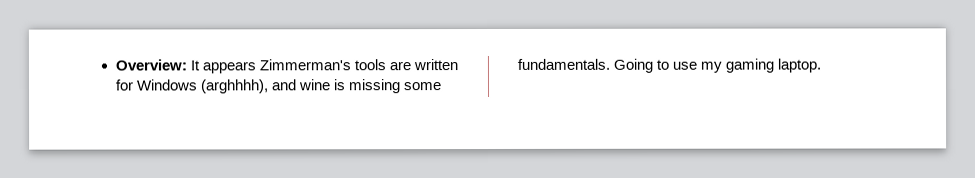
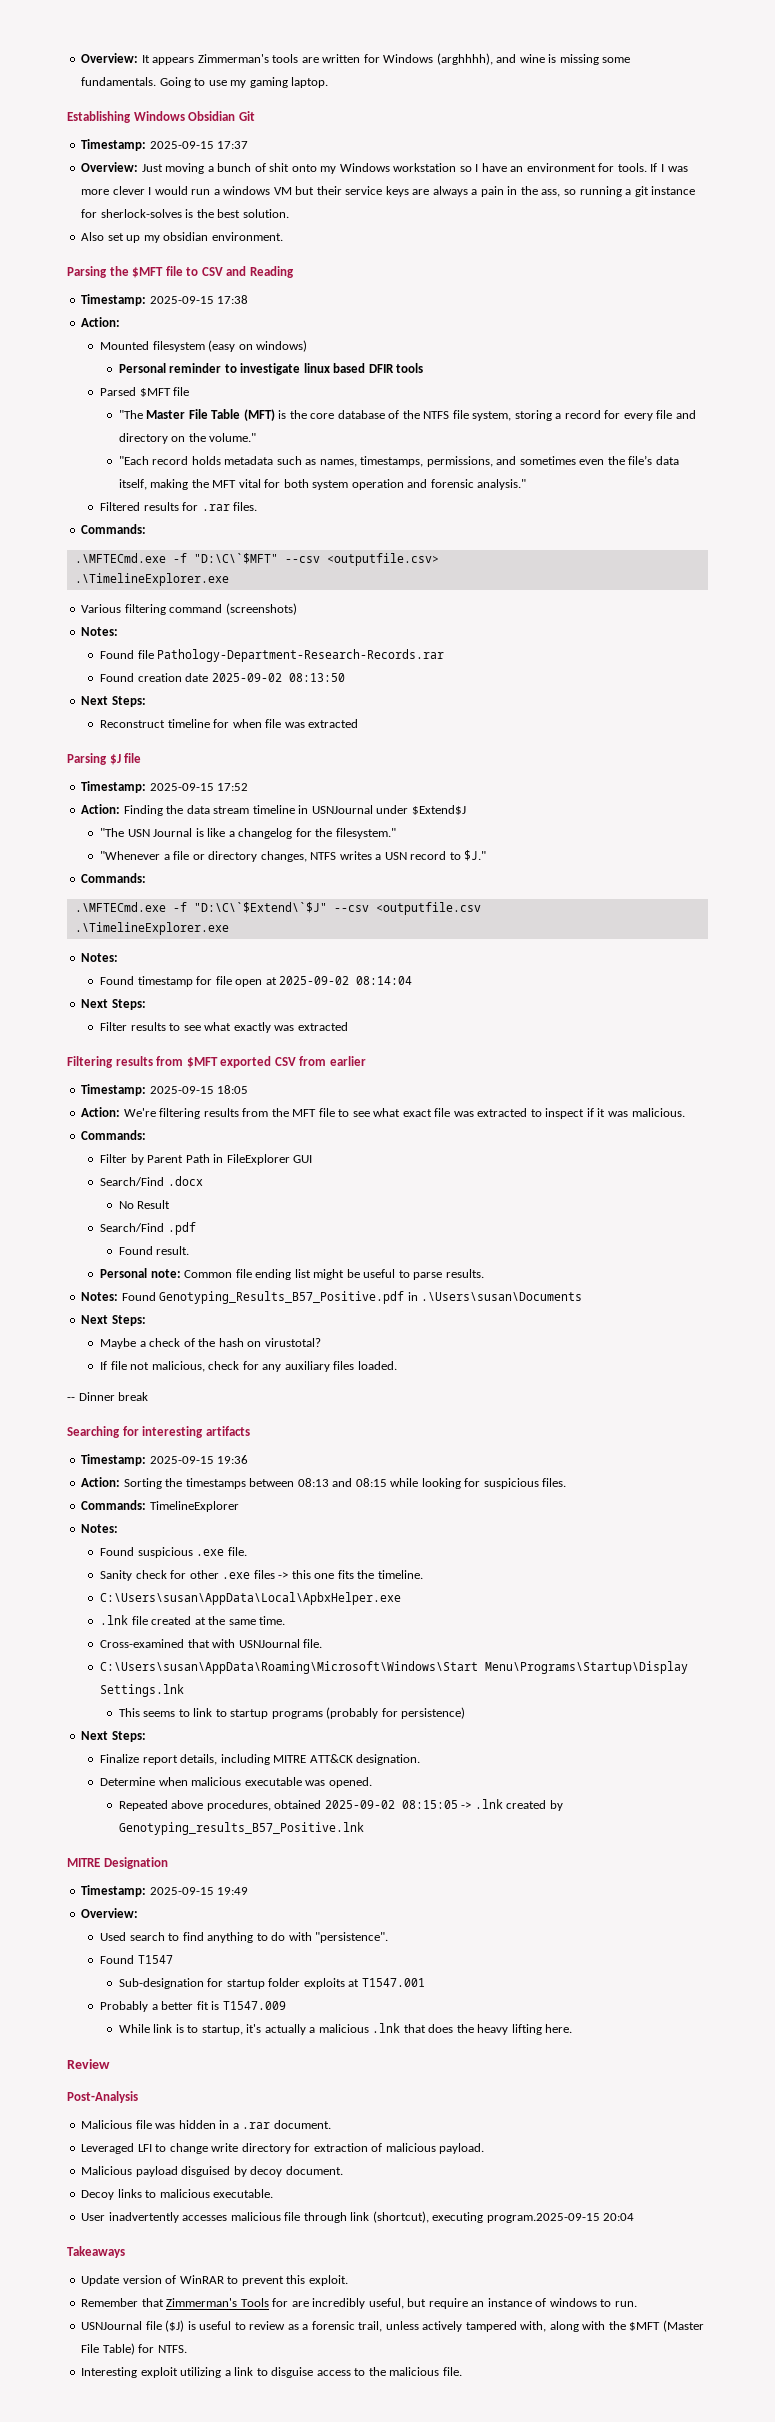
+ Establishing Windows Obsidian Git
+ Timestamp: 2025-09-15 17:37
+ Overview: Just moving a bunch of shit onto my Windows workstation so I have an environment for tools. If I was more clever I would run a windows VM but their service keys are always a pain in the ass, so running a git instance for sherlock-solves is the best solution.
+ Also set up my obsidian environment.
+ Parsing the $MFT file to CSV and Reading
+ Timestamp: 2025-09-15 17:38
+ Action:
+ Mounted filesystem (easy on windows)
+ Personal reminder to investigate linux based DFIR tools
+ Parsed $MFT file
+ "The Master File Table (MFT) is the core database of the NTFS file system, storing a record for every file and directory on the volume."
+ "Each record holds metadata such as names, timestamps, permissions, and sometimes even the file’s data itself, making the MFT vital for both system operation and forensic analysis."
+ Filtered results for .rar files.
+ Commands:
+ .\MFTECmd.exe -f "D:\C\`$MFT" --csv <outputfile.csv>
+ .\TimelineExplorer.exe
+ Various filtering command (screenshots)
+ Notes:
+ Found file Pathology-Department-Research-Records.rar
+ Found creation date 2025-09-02 08:13:50
+ Next Steps:
+ Reconstruct timeline for when file was extracted
+ Parsing $J file
+ Timestamp: 2025-09-15 17:52
+ Action: Finding the data stream timeline in USNJournal under $Extend$J
+ "The USN Journal is like a changelog for the filesystem."
+ "Whenever a file or directory changes, NTFS writes a USN record to $J."
+ Commands:
+ .\MFTECmd.exe -f "D:\C\`$Extend\`$J" --csv <outputfile.csv
+ .\TimelineExplorer.exe
+ Notes:
+ Found timestamp for file open at 2025-09-02 08:14:04
+ Next Steps:
+ Filter results to see what exactly was extracted
+ Filtering results from $MFT exported CSV from earlier
+ Timestamp: 2025-09-15 18:05
+ Action: We're filtering results from the MFT file to see what exact file was extracted to inspect if it was malicious.
+ Commands:
+ Filter by Parent Path in FileExplorer GUI
+ Search/Find .docx
+ No Result
+ Search/Find .pdf
+ Found result.
+ Personal note: Common file ending list might be useful to parse results.
+ Notes: Found Genotyping_Results_B57_Positive.pdf in .\Users\susan\Documents
+ Next Steps:
+ Maybe a check of the hash on virustotal?
+ If file not malicious, check for any auxiliary files loaded.
+ -- Dinner break
+ Searching for interesting artifacts
+ Timestamp: 2025-09-15 19:36
+ Action: Sorting the timestamps between 08:13 and 08:15 while looking for suspicious files.
+ Commands: TimelineExplorer
+ Notes:
+ Found suspicious .exe file.
+ Sanity check for other .exe files -> this one fits the timeline.
+ C:\Users\susan\AppData\Local\ApbxHelper.exe
+ .lnk file created at the same time.
+ Cross-examined that with USNJournal file.
+ C:\Users\susan\AppData\Roaming\Microsoft\Windows\Start Menu\Programs\Startup\Display Settings.lnk
+ This seems to link to startup programs (probably for persistence)
+ Next Steps:
+ Finalize report details, including MITRE ATT&CK designation.
+ Determine when malicious executable was opened.
+ Repeated above procedures, obtained 2025-09-02 08:15:05 -> .lnk created by Genotyping_results_B57_Positive.lnk
+ MITRE Designation
+ Timestamp: 2025-09-15 19:49
+ Overview:
+ Used search to find anything to do with "persistence".
+ Found T1547
+ Sub-designation for startup folder exploits at T1547.001
+ Probably a better fit is T1547.009
+ While link is to startup, it's actually a malicious .lnk that does the heavy lifting here.
+ Review
+ Post-Analysis
+ Malicious file was hidden in a .rar document.
+ Leveraged LFI to change write directory for extraction of malicious payload.
+ Malicious payload disguised by decoy document.
+ Decoy links to malicious executable.
+ User inadvertently accesses malicious file through link (shortcut), executing program.2025-09-15 20:04
+ Takeaways
+ Update version of WinRAR to prevent this exploit.
+ Remember that Zimmerman's Tools for are incredibly useful, but require an instance of windows to run.
+ USNJournal file ($J) is useful to review as a forensic trail, unless actively tampered with, along with the $MFT (Master File Table) for NTFS.
+ Interesting exploit utilizing a link to disguise access to the malicious file.

